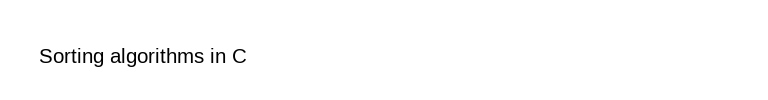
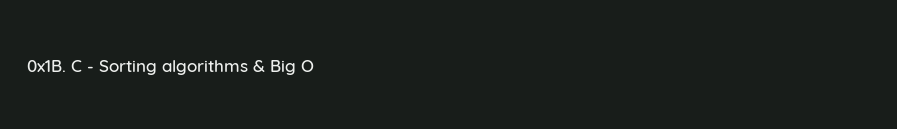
- Sorting algorithms in C
+ 0x1B. C - Sorting algorithms & Big O

